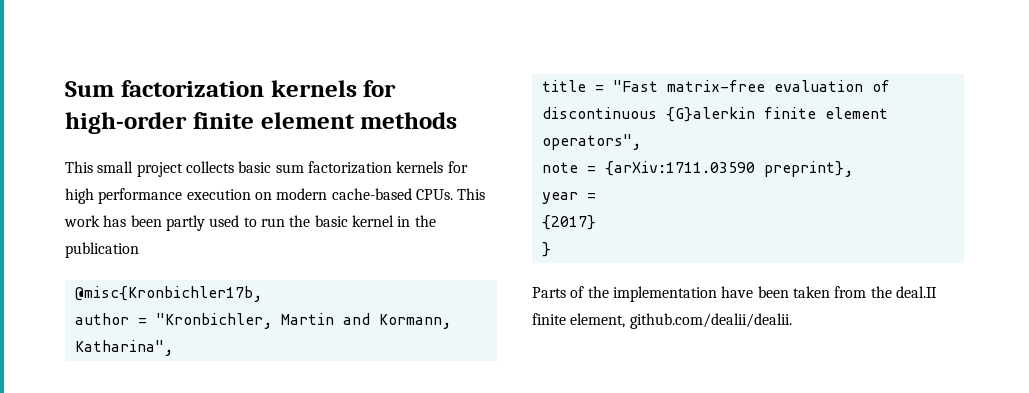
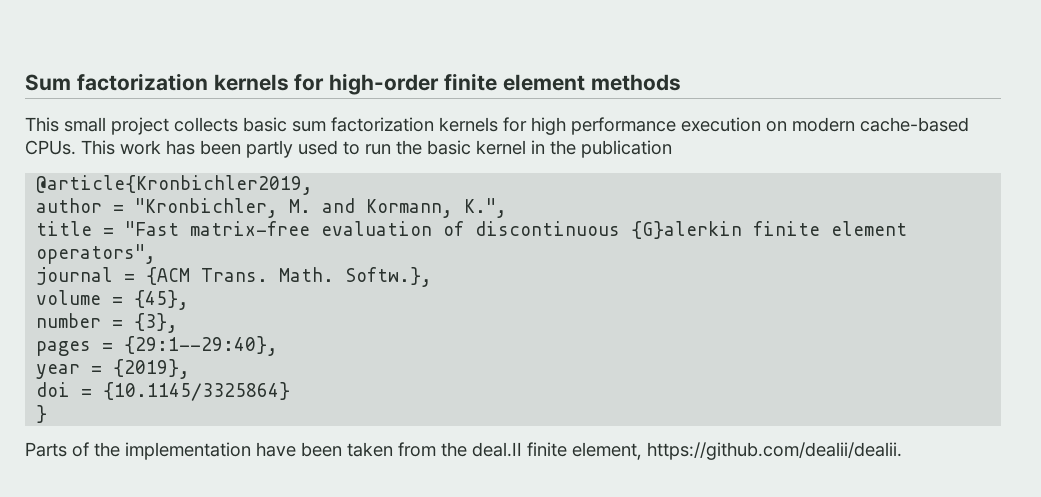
- @misc{Kronbichler17b,
+ @article{Kronbichler2019,
- author = "Kronbichler, Martin and Kormann, Katharina",
+ author = "Kronbichler, M. and Kormann, K.",
- note = {arXiv:1711.03590 preprint},
- year =
- {2017}
+ journal = {ACM Trans. Math. Softw.},
+ volume = {45},
+ number = {3},
+ pages = {29:1--29:40},
+ year = {2019},
+ doi = {10.1145/3325864}
- Parts of the implementation have been taken from the deal.II finite element, github.com/dealii/dealii.
+ Parts of the implementation have been taken from the deal.II finite element, https://github.com/dealii/dealii.

